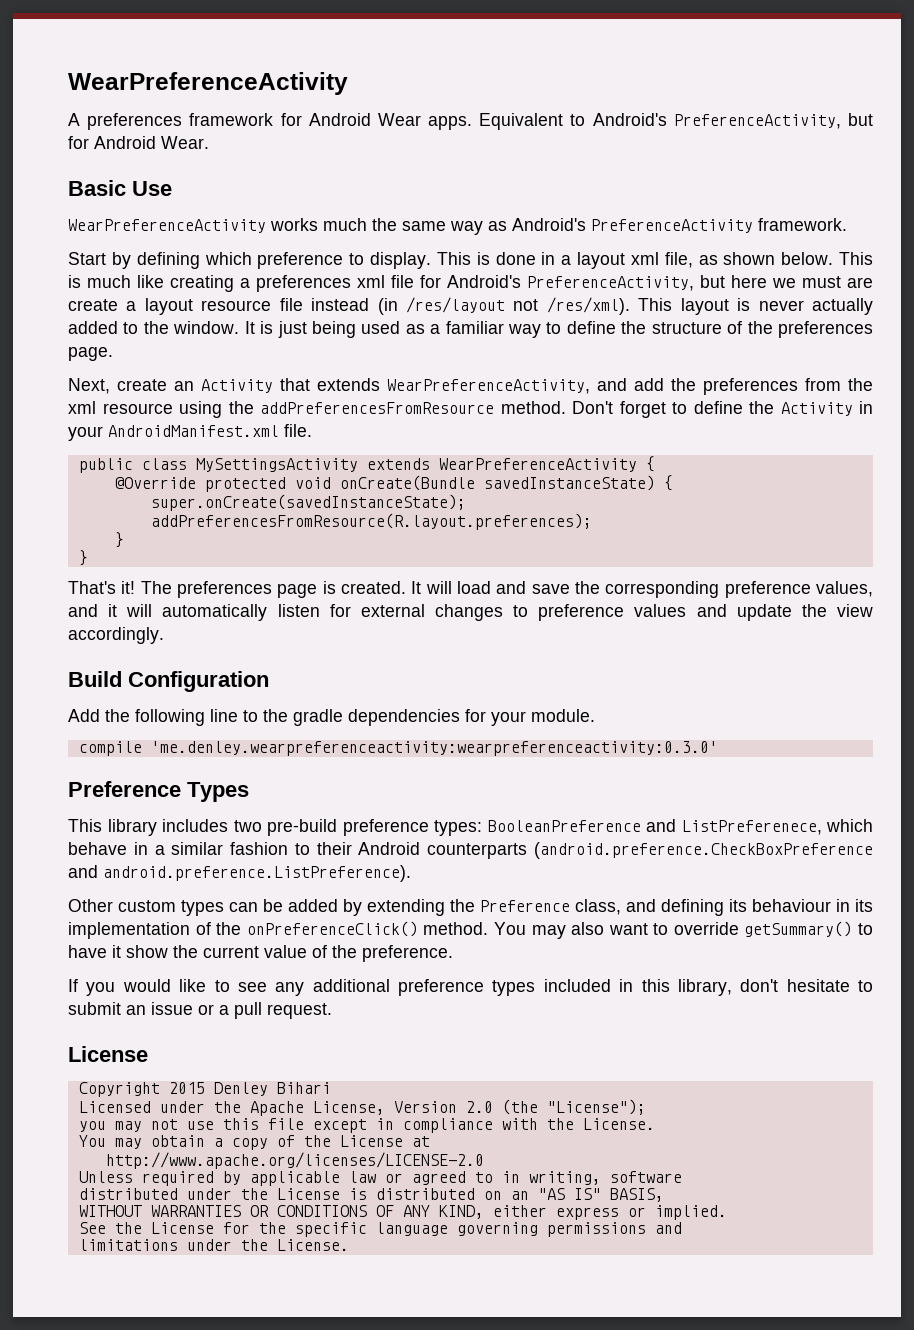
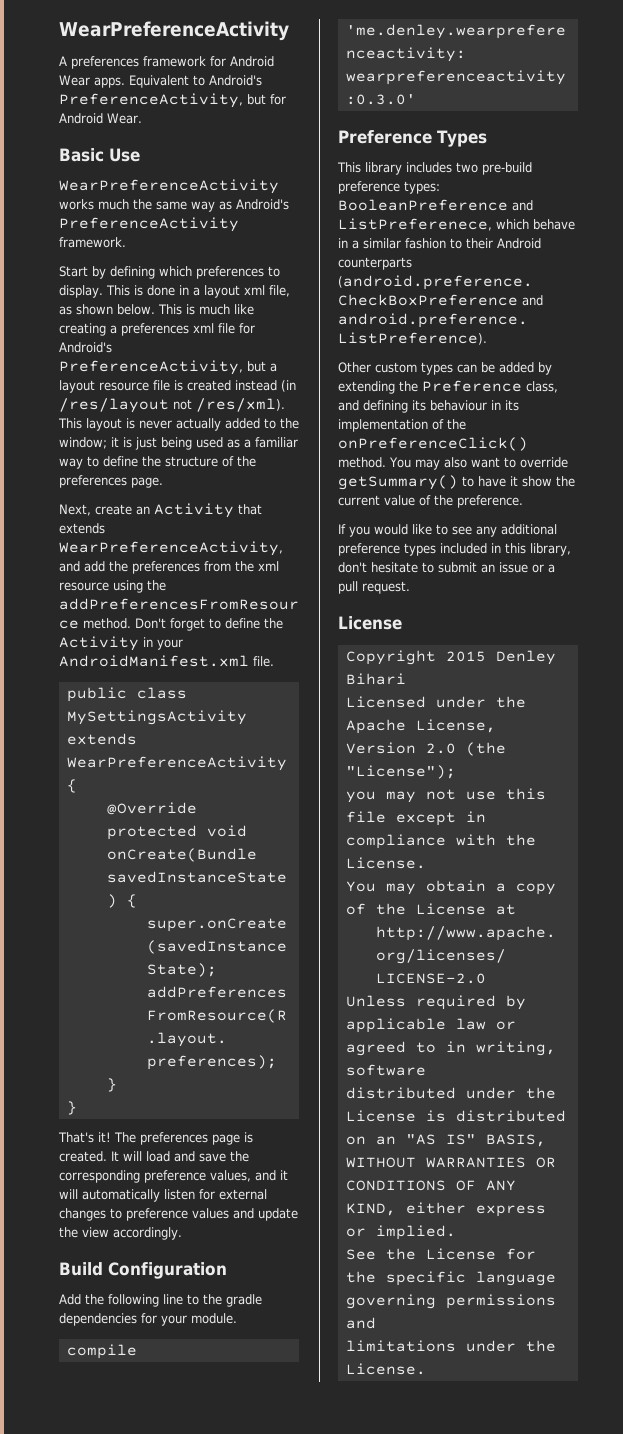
- Start by defining which preference to display.
+ Start by defining which preferences to display.
- This is much like creating a preferences xml file for Android's PreferenceActivity, but here we must are create a layout resource file instead (in /res/layout not /res/xml).
+ This is much like creating a preferences xml file for Android's PreferenceActivity, but a layout resource file is created instead (in /res/layout not /res/xml).
- This layout is never actually added to the window. It is just being used as a familiar way to define the structure of the preferences page.
+ This layout is never actually added to the window; it is just being used as a familiar way to define the structure of the preferences page.

